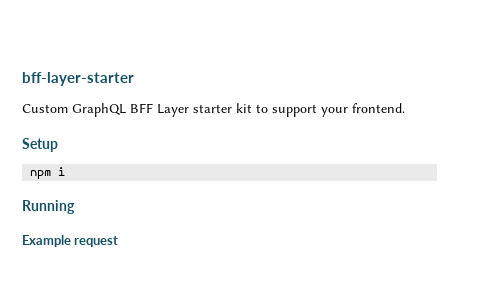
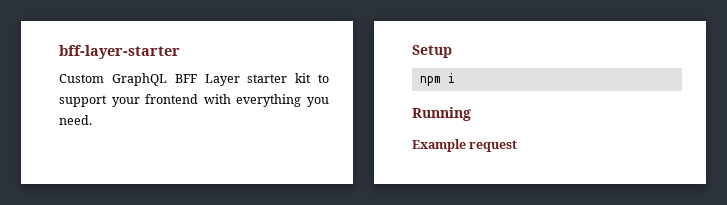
- Custom GraphQL BFF Layer starter kit to support your frontend.
+ Custom GraphQL BFF Layer starter kit to support your frontend with everything you need.

